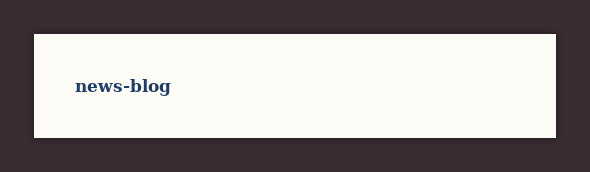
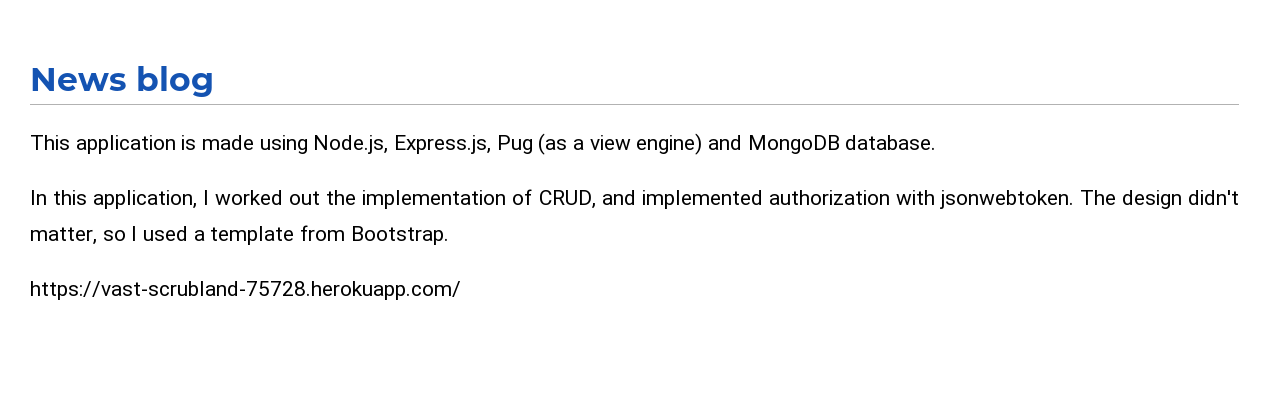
- news-blog
+ News blog
+ This application is made using Node.js, Express.js, Pug (as a view engine) and MongoDB database.
+ In this application, I worked out the implementation of CRUD, and implemented authorization with jsonwebtoken. The design didn't matter, so I used a template from Bootstrap.
+ https://vast-scrubland-75728.herokuapp.com/

